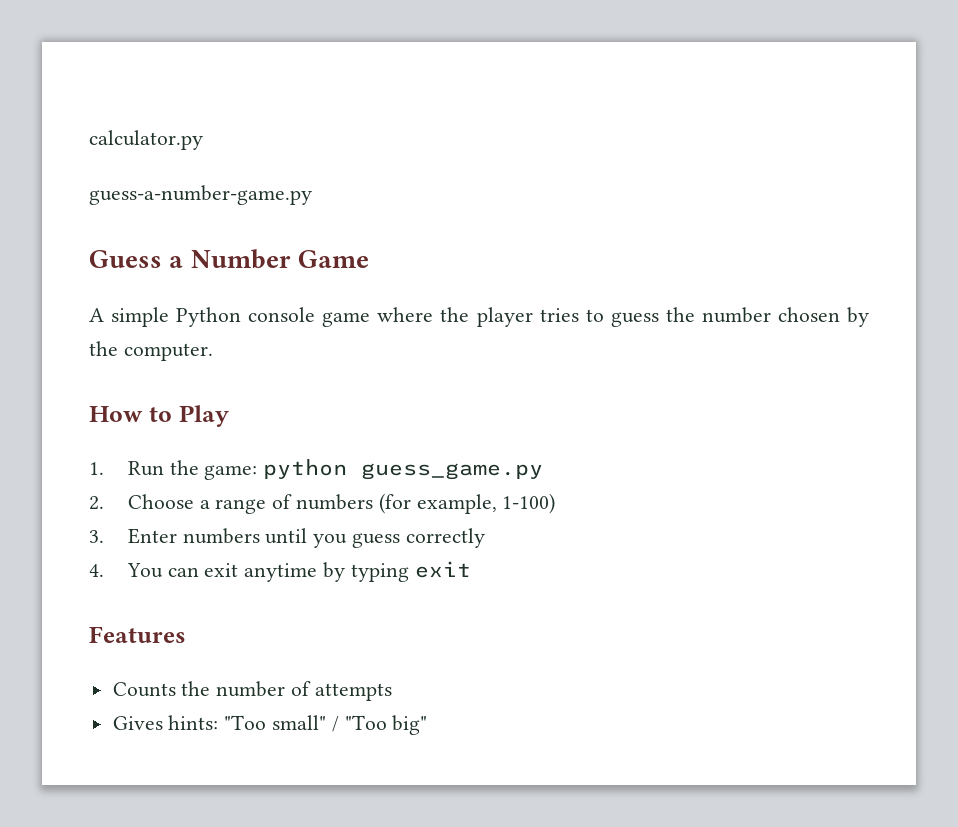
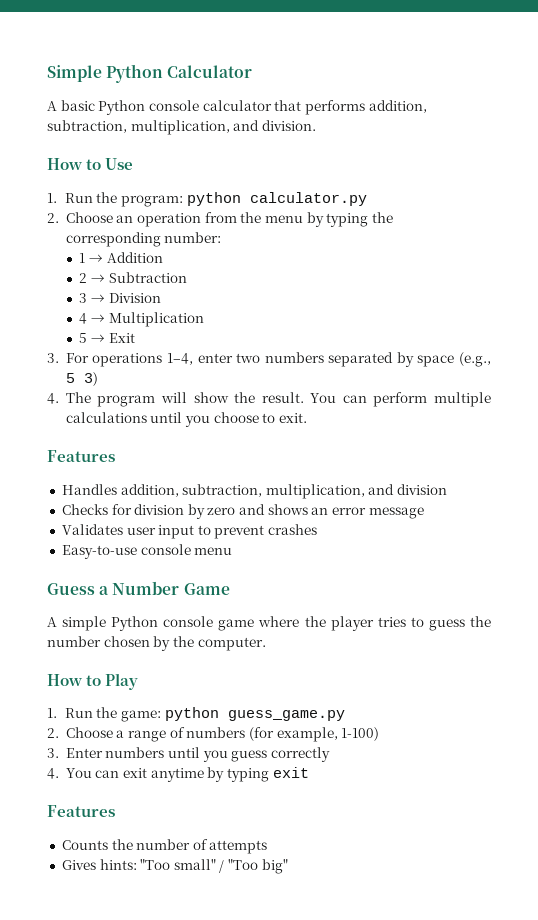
- calculator.py
- guess-a-number-game.py
+ Simple Python Calculator
+ A basic Python console calculator that performs addition, subtraction, multiplication, and division.
+ How to Use
+ 1. Run the program: python calculator.py
+ 2. Choose an operation from the menu by typing the corresponding number:
+ 1 → Addition
+ 2 → Subtraction
+ 3 → Division
+ 4 → Multiplication
+ 5 → Exit
+ 3. For operations 1–4, enter two numbers separated by space (e.g., 5 3)
+ 4. The program will show the result. You can perform multiple calculations until you choose to exit.
+ Features
+ Handles addition, subtraction, multiplication, and division
+ Checks for division by zero and shows an error message
+ Validates user input to prevent crashes
+ Easy-to-use console menu

